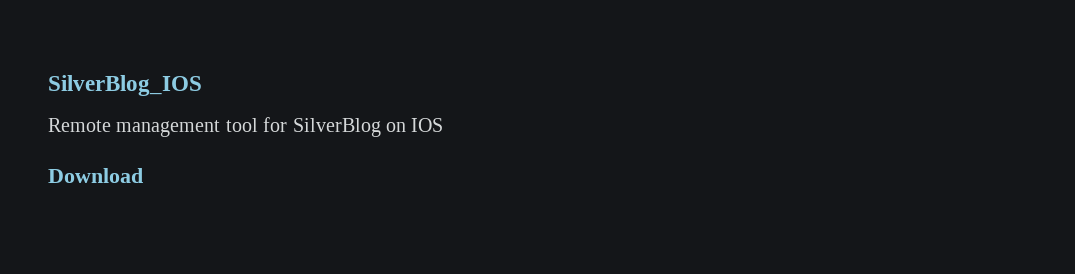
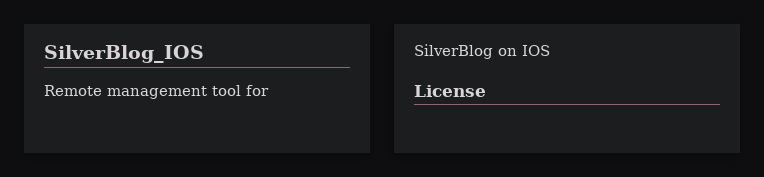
- Download
+ License

